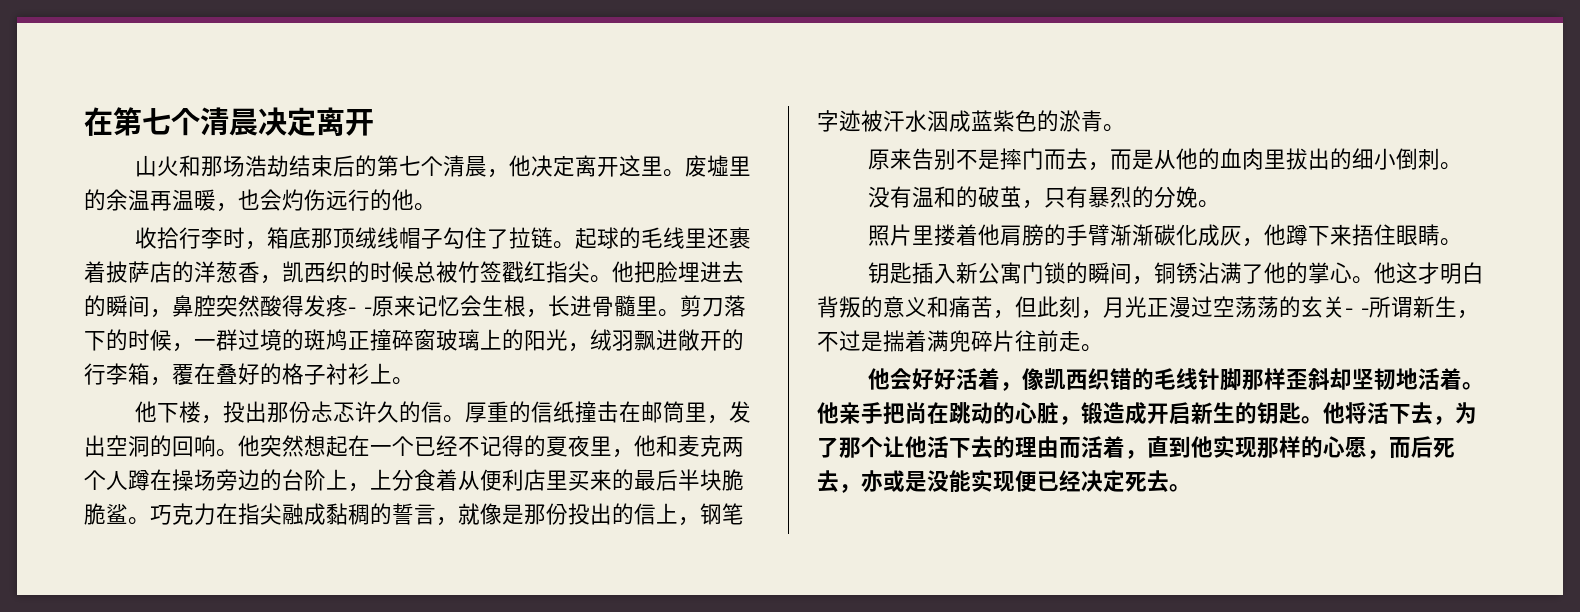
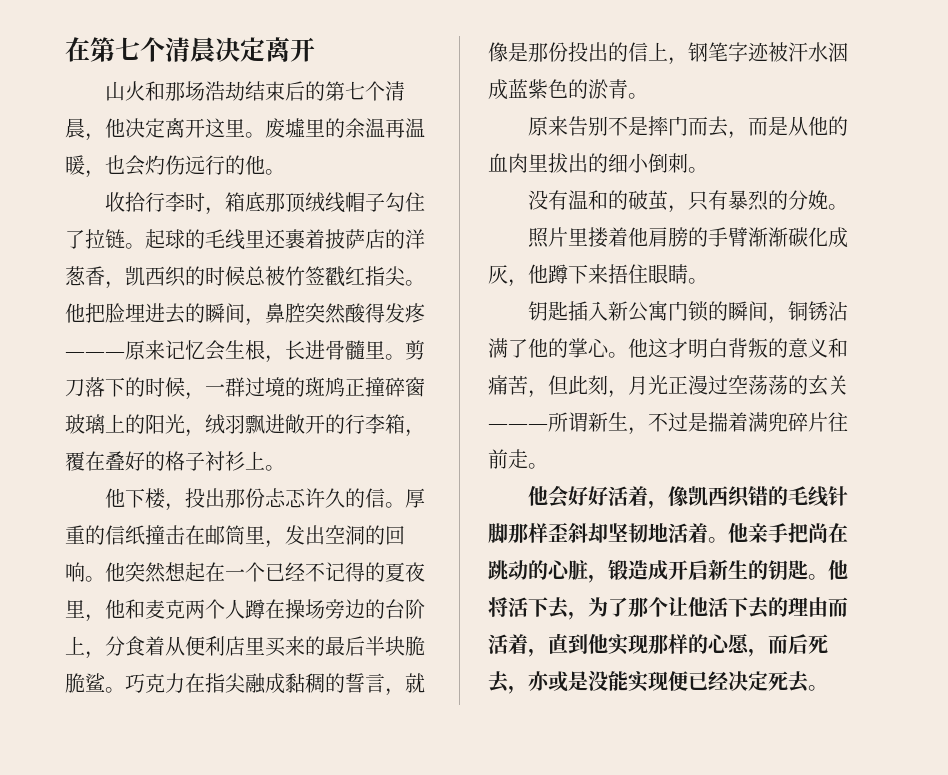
- 他把脸埋进去的瞬间，鼻腔突然酸得发疼- -原来记忆会生根，长进骨髓里。
+ 他把脸埋进去的瞬间，鼻腔突然酸得发疼———原来记忆会生根，长进骨髓里。
- 他突然想起在一个已经不记得的夏夜里，他和麦克两个人蹲在操场旁边的台阶上，上分食着从便利店里买来的最后半块脆脆鲨。
+ 他突然想起在一个已经不记得的夏夜里，他和麦克两个人蹲在操场旁边的台阶上，分食着从便利店里买来的最后半块脆脆鲨。
- 他这才明白背叛的意义和痛苦，但此刻，月光正漫过空荡荡的玄关- -所谓新生，不过是揣着满兜碎片往前走。
+ 他这才明白背叛的意义和痛苦，但此刻，月光正漫过空荡荡的玄关———所谓新生，不过是揣着满兜碎片往前走。

